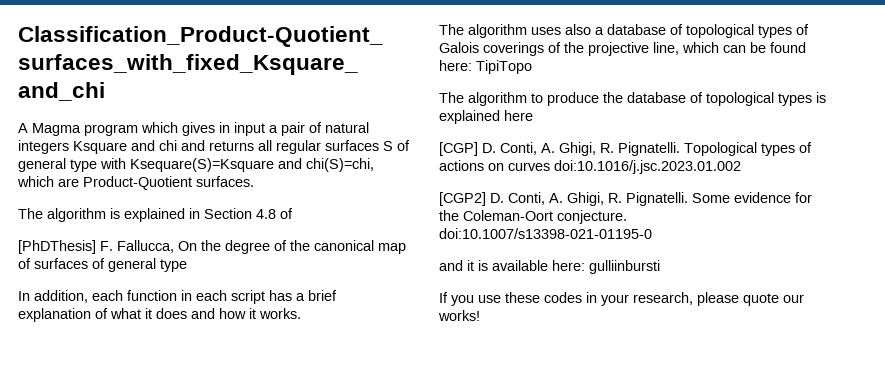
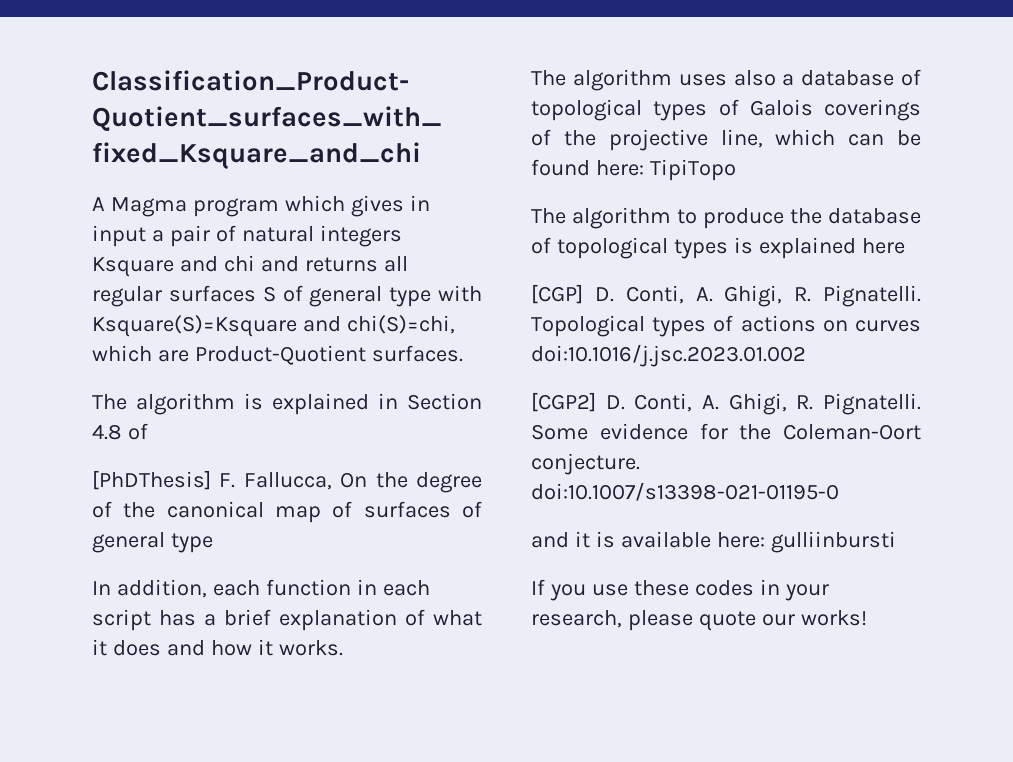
- A Magma program which gives in input a pair of natural integers Ksquare and chi and returns all regular surfaces S of general type with Ksequare(S)=Ksquare and chi(S)=chi, which are Product-Quotient surfaces.
+ A Magma program which gives in input a pair of natural integers Ksquare and chi and returns all regular surfaces S of general type with Ksquare(S)=Ksquare and chi(S)=chi, which are Product-Quotient surfaces.

